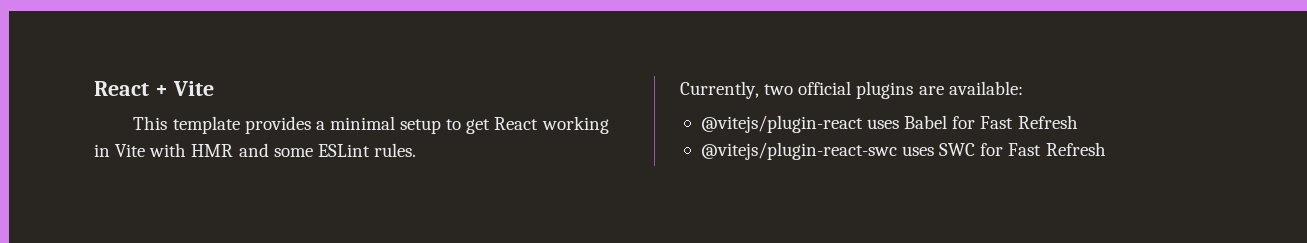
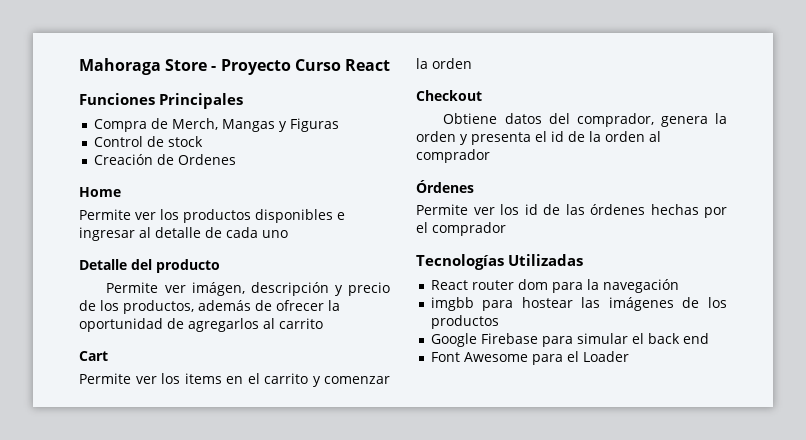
- React + Vite
- This template provides a minimal setup to get React working in Vite with HMR and some ESLint rules.
- Currently, two official plugins are available:
- @vitejs/plugin-react uses Babel for Fast Refresh
- @vitejs/plugin-react-swc uses SWC for Fast Refresh
+ Mahoraga Store - Proyecto Curso React
+ Funciones Principales
+ Compra de Merch, Mangas y Figuras
+ Control de stock
+ Creación de Ordenes
+ Home
+ Permite ver los productos disponibles e ingresar al detalle de cada uno
+ Detalle del producto
+ Permite ver imágen, descripción y precio de los productos, además de ofrecer la oportunidad de agregarlos al carrito
+ Cart
+ Permite ver los items en el carrito y comenzar la orden
+ Checkout
+ Obtiene datos del comprador, genera la orden y presenta el id de la orden al comprador
+ Órdenes
+ Permite ver los id de las órdenes hechas por el comprador
+ Tecnologías Utilizadas
+ React router dom para la navegación
+ imgbb para hostear las imágenes de los productos
+ Google Firebase para simular el back end
+ Font Awesome para el Loader

